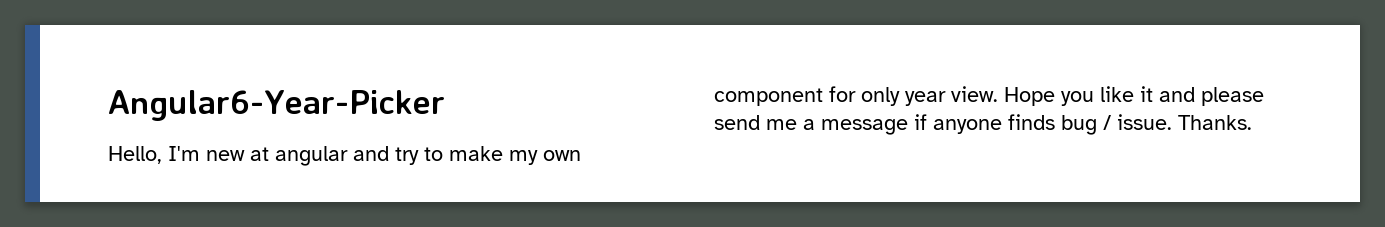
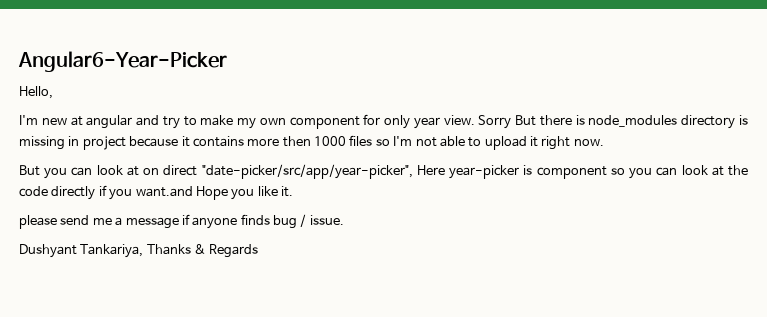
- Hello, I'm new at angular and try to make my own component for only year view.
+ Hello,
+ I'm new at angular and try to make my own component for only year view.
- Hope you like it and please send me a message if anyone finds bug / issue. Thanks.
+ Sorry But there is node_modules directory is missing in project because it contains more then 1000 files so I'm not able to upload it right now.
+ But you can look at on direct "date-picker/src/app/year-picker", Here year-picker is component so you can look at the code directly if you want.and Hope you like it.
+ please send me a message if anyone finds bug / issue.
+ Dushyant Tankariya, Thanks & Regards

